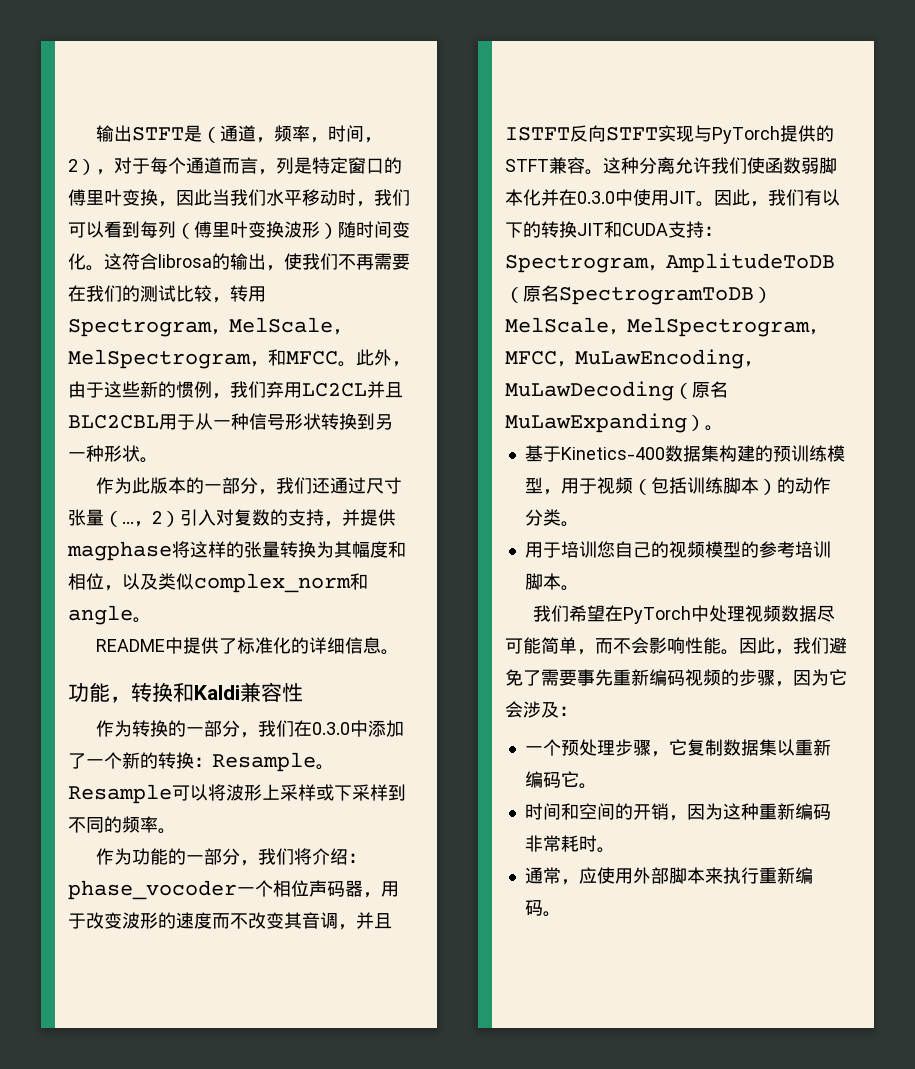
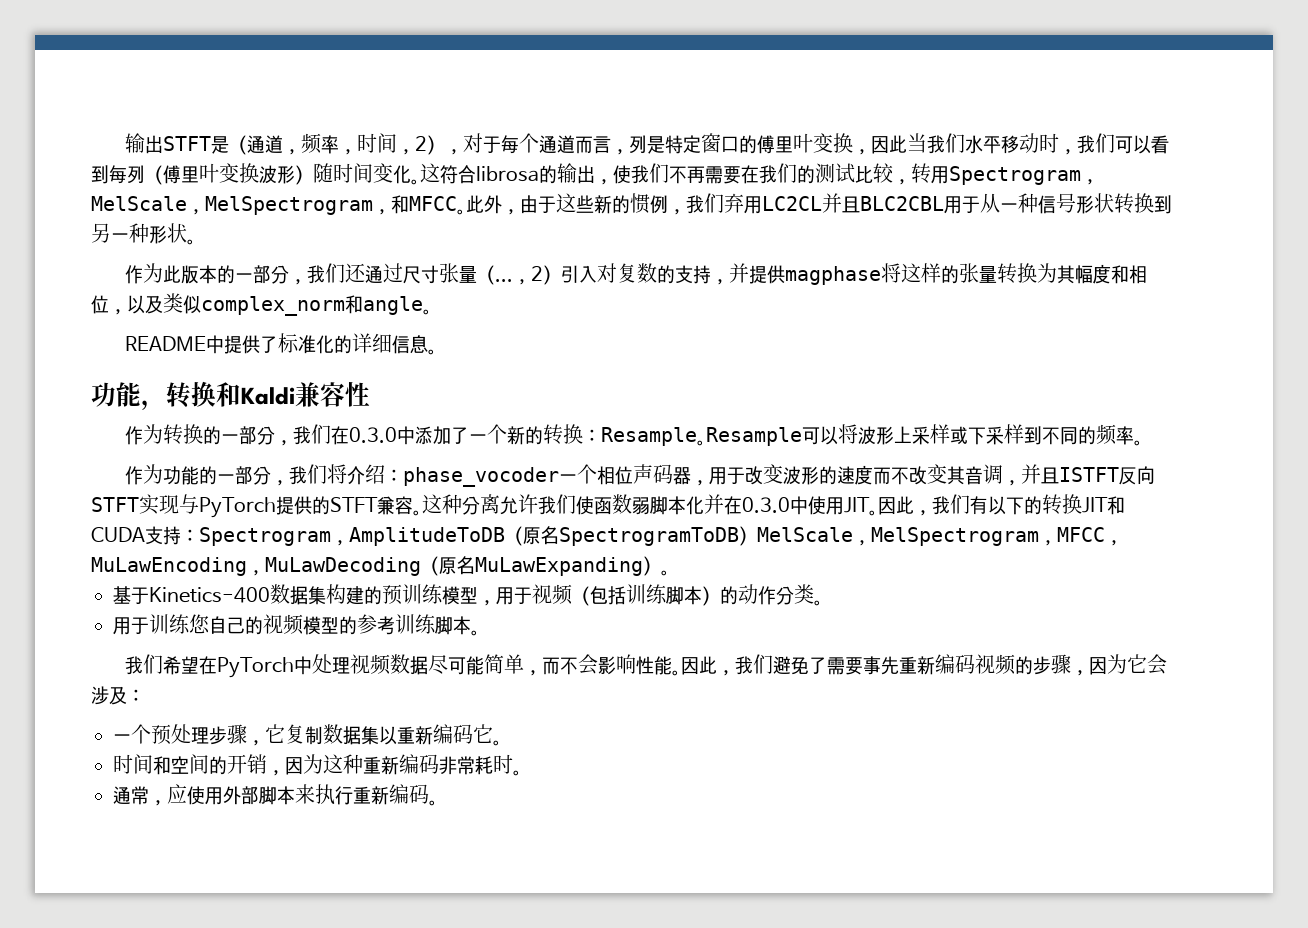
- 用于培训您自己的视频模型的参考培训脚本。
+ 用于训练您自己的视频模型的参考训练脚本。

